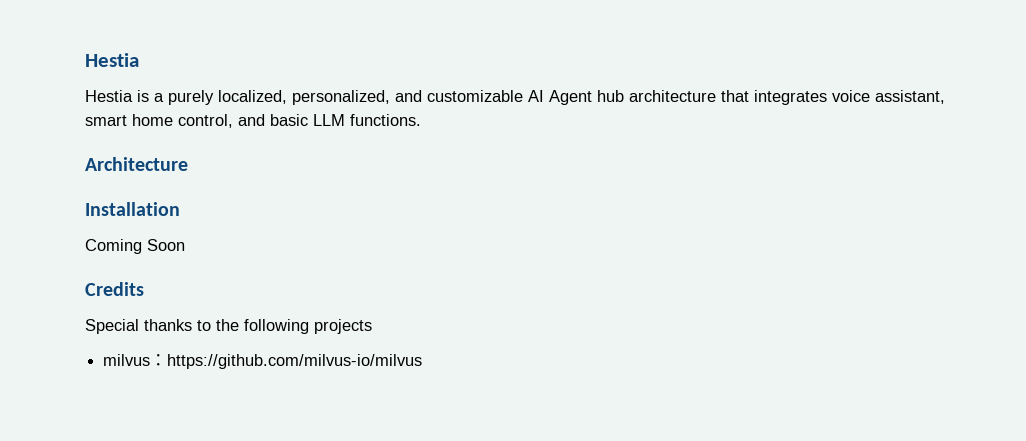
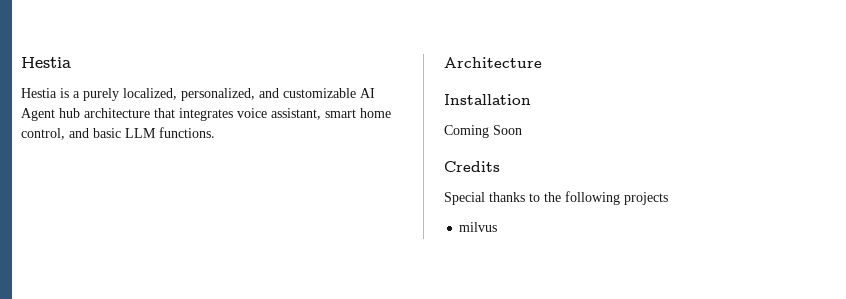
- milvus：https://github.com/milvus-io/milvus
+ milvus

